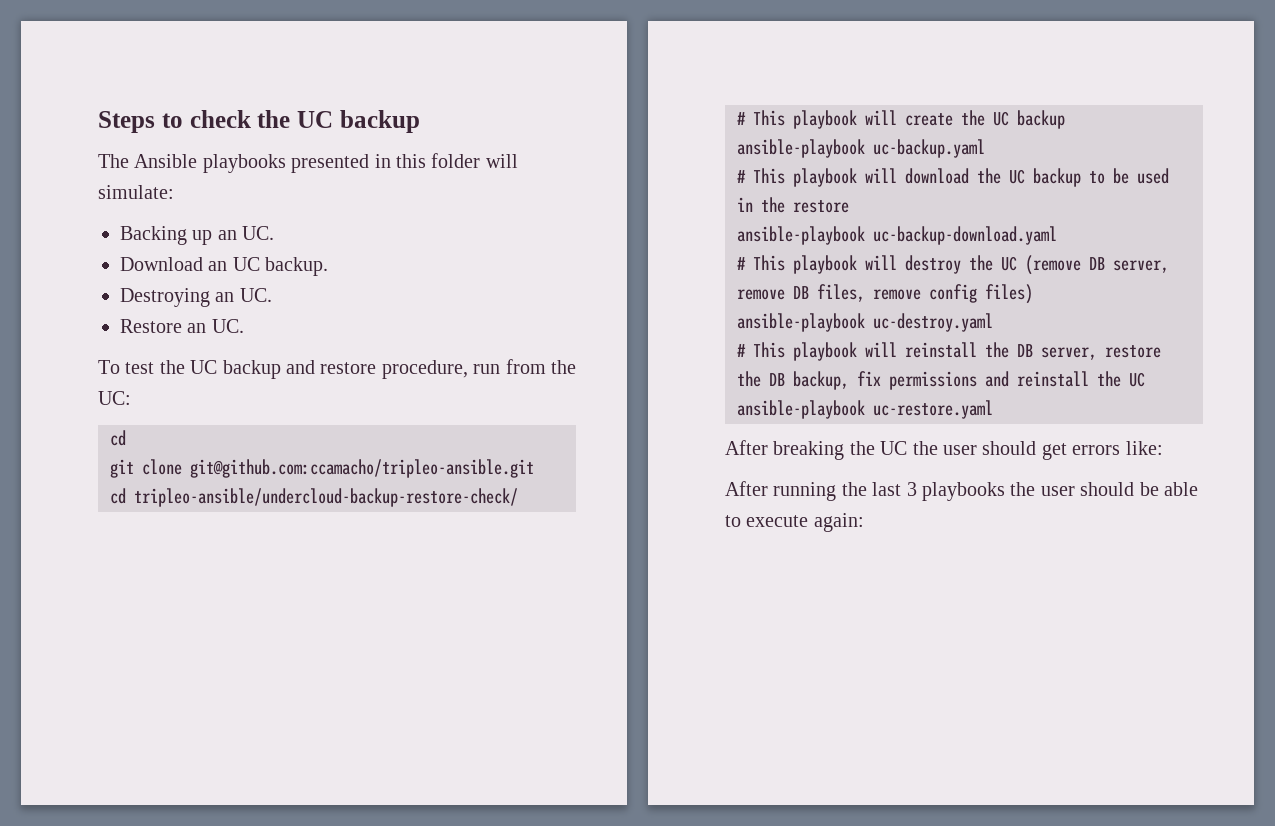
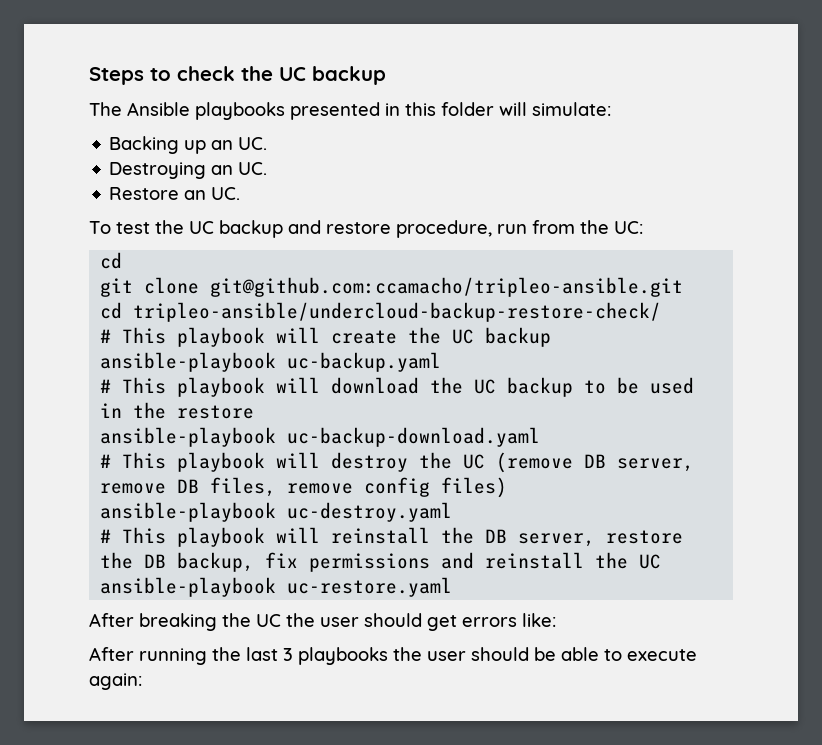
- Download an UC backup.

